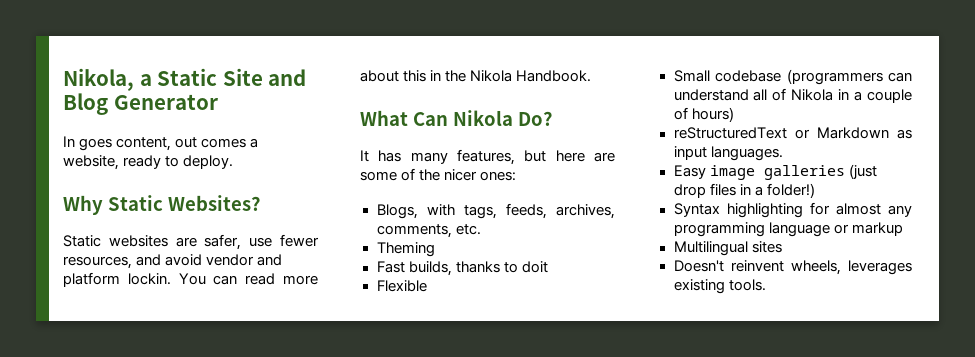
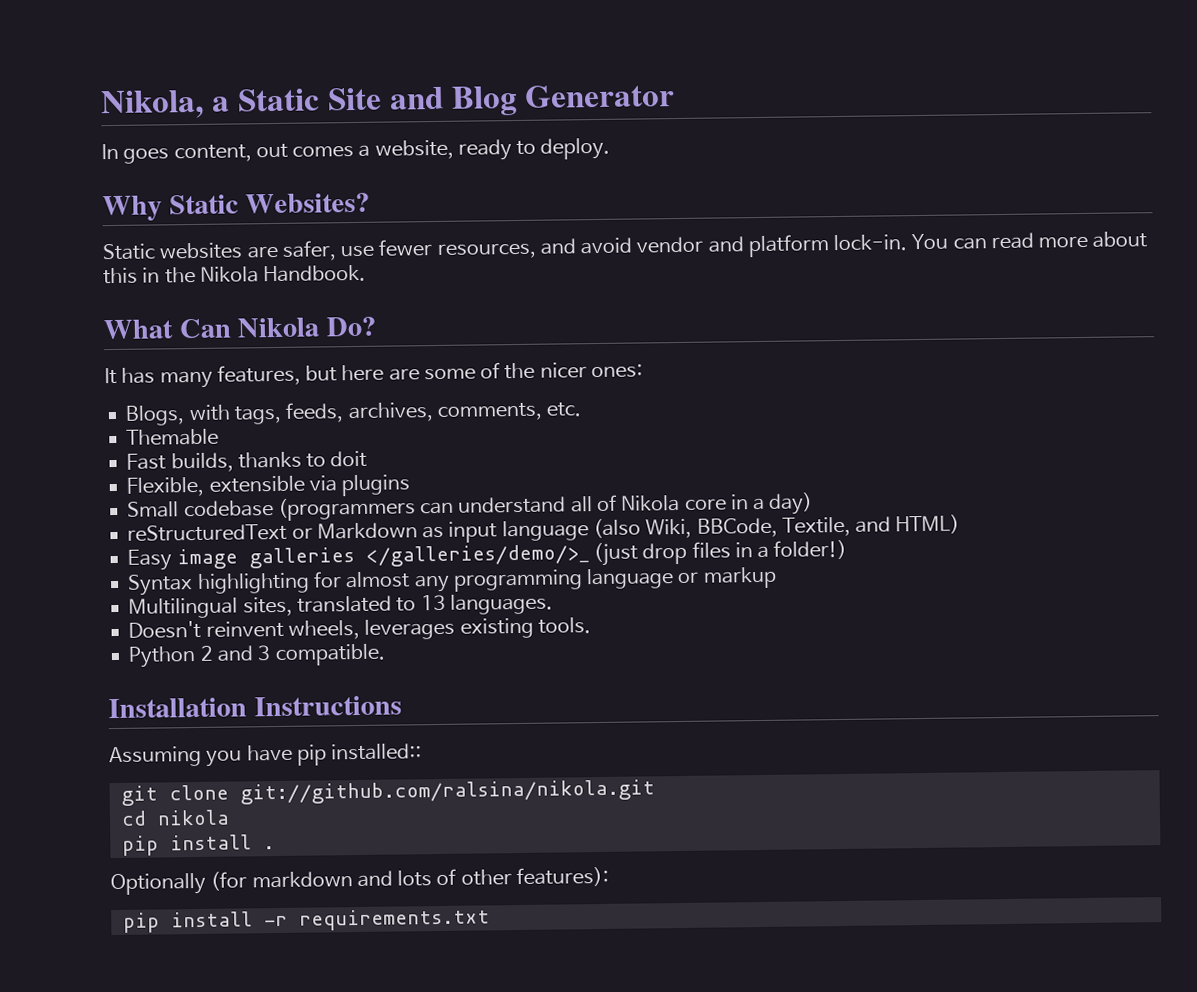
- Static websites are safer, use fewer resources, and avoid vendor and platform lockin.
+ Static websites are safer, use fewer resources, and avoid vendor and platform lock-in.
- Theming
+ Themable
- Flexible
+ Flexible, extensible via plugins
- Small codebase (programmers can understand all of Nikola in a couple of hours)
+ Small codebase (programmers can understand all of Nikola core in a day)
- reStructuredText or Markdown as input languages.
+ reStructuredText or Markdown as input language (also Wiki, BBCode, Textile, and HTML)
- Easy image galleries (just drop files in a folder!)
+ Easy image galleries </galleries/demo/>_ (just drop files in a folder!)
- Multilingual sites
+ Multilingual sites, translated to 13 languages.
+ Python 2 and 3 compatible.
+ Installation Instructions
+ Assuming you have pip installed::
+ git clone git://github.com/ralsina/nikola.git
+ cd nikola
+ pip install .
+ Optionally (for markdown and lots of other features):
+ pip install -r requirements.txt

